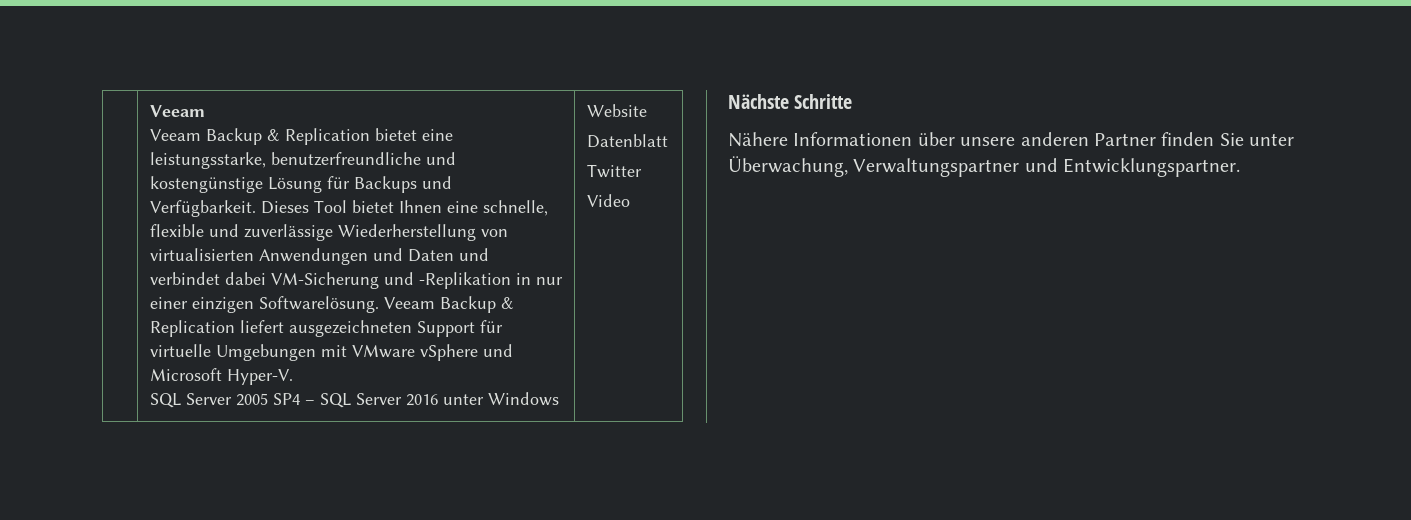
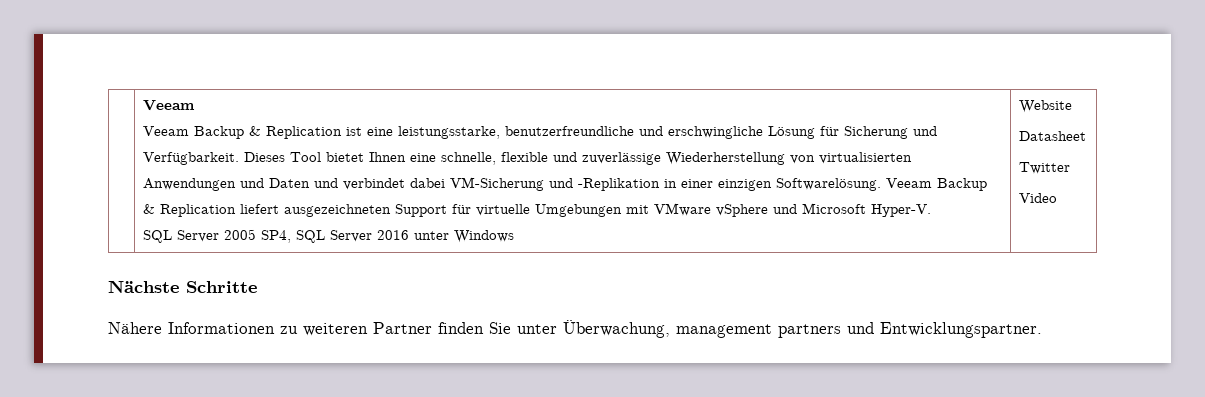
- Veeam Backup & Replication bietet eine leistungsstarke, benutzerfreundliche und kostengünstige Lösung für Backups und Verfügbarkeit.
+ Veeam Backup & Replication ist eine leistungsstarke, benutzerfreundliche und erschwingliche Lösung für Sicherung und Verfügbarkeit.
- Dieses Tool bietet Ihnen eine schnelle, flexible und zuverlässige Wiederherstellung von virtualisierten Anwendungen und Daten und verbindet dabei VM-Sicherung und -Replikation in nur einer einzigen Softwarelösung.
+ Dieses Tool bietet Ihnen eine schnelle, flexible und zuverlässige Wiederherstellung von virtualisierten Anwendungen und Daten und verbindet dabei VM-Sicherung und -Replikation in einer einzigen Softwarelösung.
- SQL Server 2005 SP4 – SQL Server 2016 unter Windows
+ SQL Server 2005 SP4, SQL Server 2016 unter Windows
- Datenblatt
+ Datasheet
- Nähere Informationen über unsere anderen Partner finden Sie unter Überwachung, Verwaltungspartner und Entwicklungspartner.
+ Nähere Informationen zu weiteren Partner finden Sie unter Überwachung, management partners und Entwicklungspartner.

